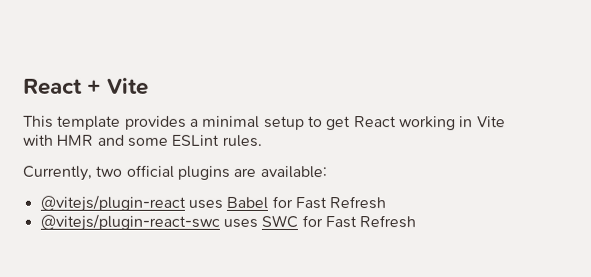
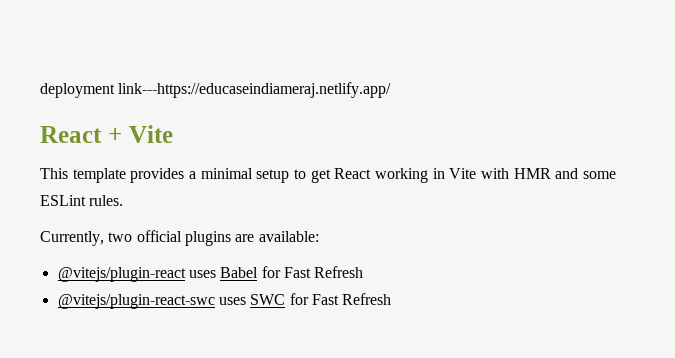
+ deployment link---https://educaseindiameraj.netlify.app/

